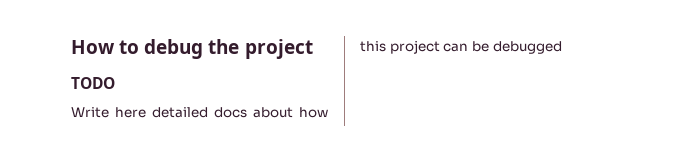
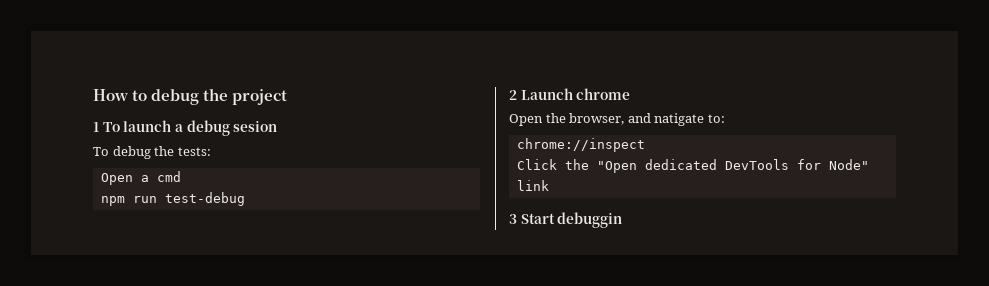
- TODO
- Write here detailed docs about how this project can be debugged
+ 1 To launch a debug sesion
+ To debug the tests:
+ Open a cmd
+ npm run test-debug
+ 2 Launch chrome
+ Open the browser, and natigate to:
+ chrome://inspect
+ Click the "Open dedicated DevTools for Node" link
+ 3 Start debuggin

